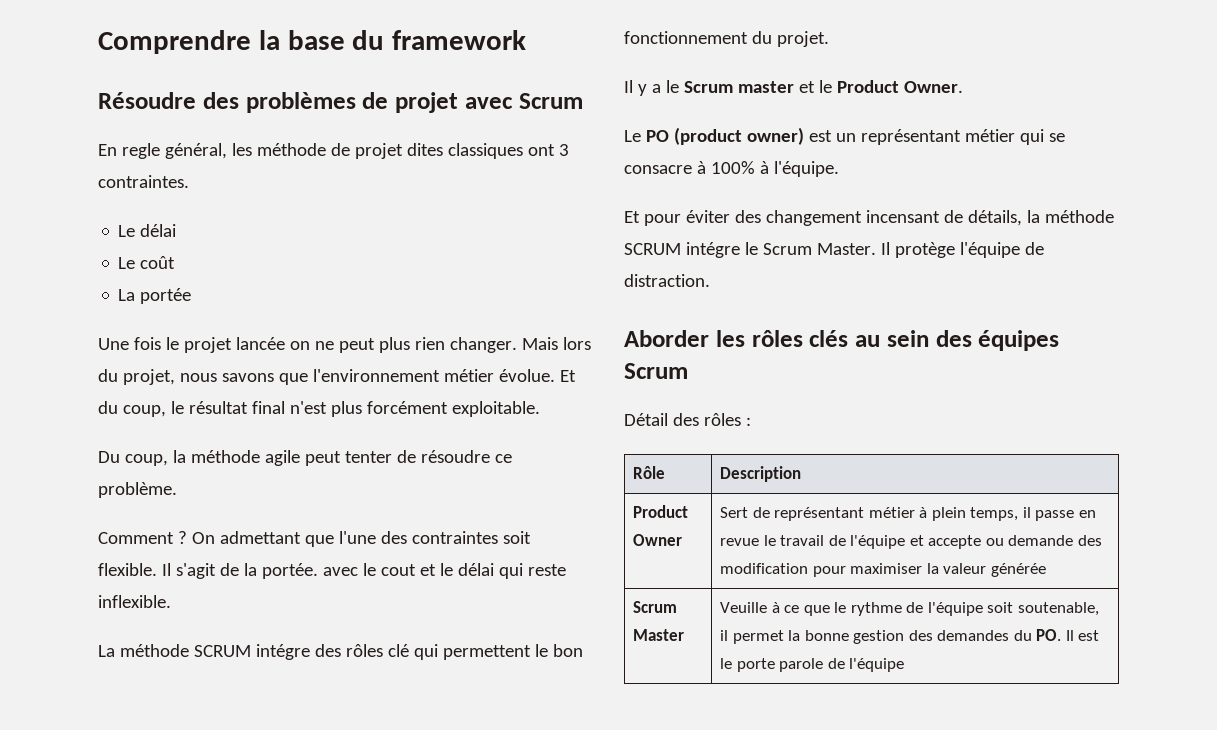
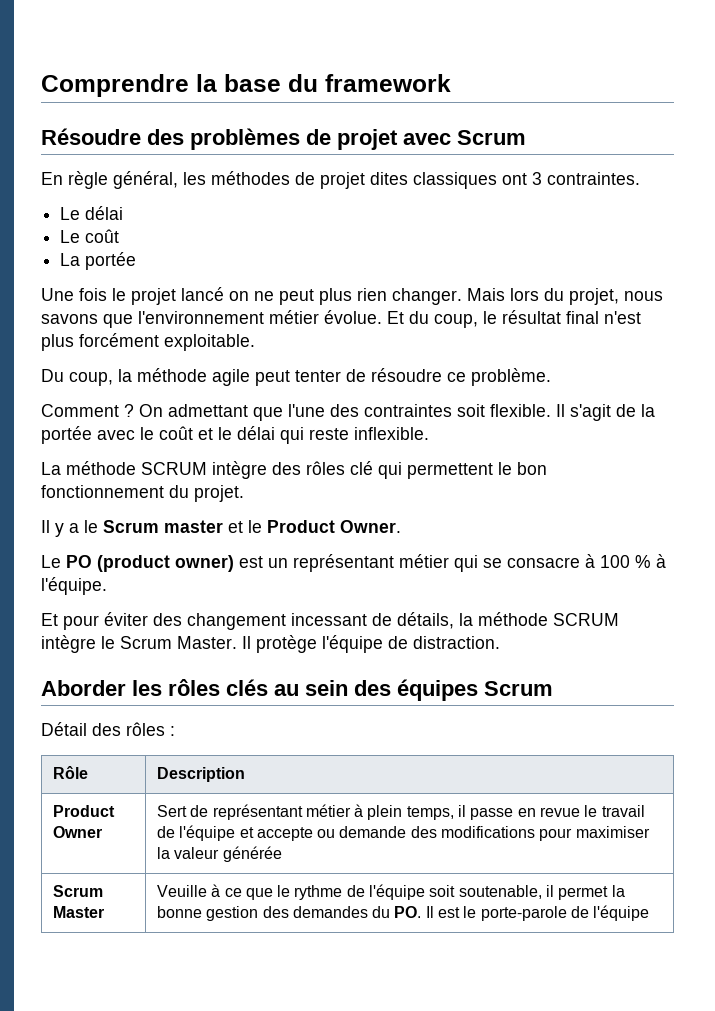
- En regle général, les méthode de projet dites classiques ont 3 contraintes.
+ En règle général, les méthodes de projet dites classiques ont 3 contraintes.
- Une fois le projet lancée on ne peut plus rien changer.
+ Une fois le projet lancé on ne peut plus rien changer.
- Il s'agit de la portée. avec le cout et le délai qui reste inflexible.
+ Il s'agit de la portée avec le coût et le délai qui reste inflexible.
- La méthode SCRUM intégre des rôles clé qui permettent le bon fonctionnement du projet.
+ La méthode SCRUM intègre des rôles clé qui permettent le bon fonctionnement du projet.
- Le PO (product owner) est un représentant métier qui se consacre à 100% à l'équipe.
+ Le PO (product owner) est un représentant métier qui se consacre à 100 % à l'équipe.
- Et pour éviter des changement incensant de détails, la méthode SCRUM intégre le Scrum Master.
+ Et pour éviter des changement incessant de détails, la méthode SCRUM intègre le Scrum Master.
- Product Owner | Sert de représentant métier à plein temps, il passe en revue le travail de l'équipe et accepte ou demande des modification pour maximiser la valeur générée
+ Product Owner | Sert de représentant métier à plein temps, il passe en revue le travail de l'équipe et accepte ou demande des modifications pour maximiser la valeur générée
- Scrum Master | Veuille à ce que le rythme de l'équipe soit soutenable, il permet la bonne gestion des demandes du PO. Il est le porte parole de l'équipe
+ Scrum Master | Veuille à ce que le rythme de l'équipe soit soutenable, il permet la bonne gestion des demandes du PO. Il est le porte-parole de l'équipe

